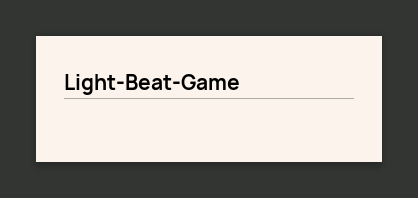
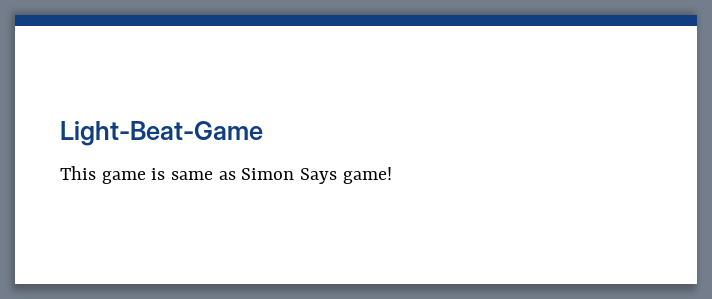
+ This game is same as Simon Says game!

